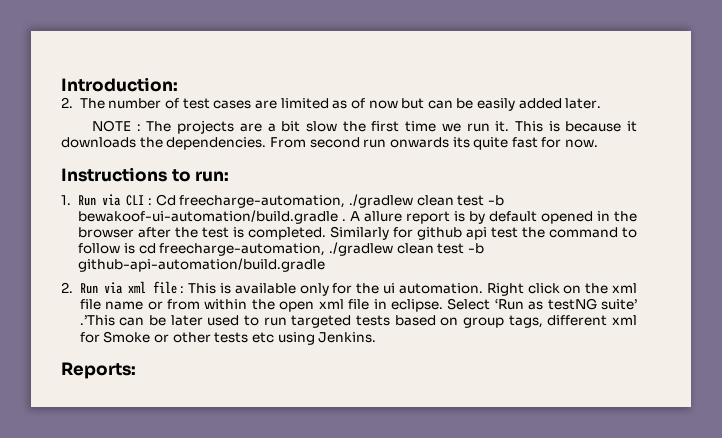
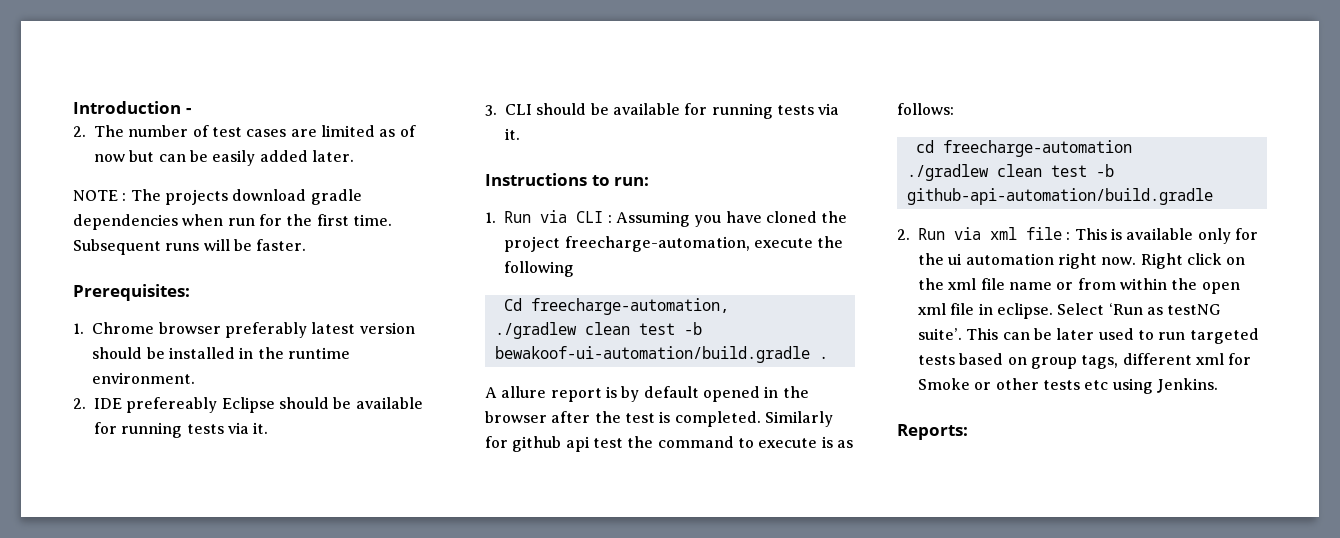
- Introduction:
+ Introduction -
- NOTE : The projects are a bit slow the first time we run it. This is because it downloads the dependencies. From second run onwards its quite fast for now.
+ NOTE : The projects download gradle dependencies when run for the first time. Subsequent runs will be faster.
+ Prerequisites:
+ 1. Chrome browser preferably latest version should be installed in the runtime environment.
+ 2. IDE prefereably Eclipse should be available for running tests via it.
+ 3. CLI should be available for running tests via it.
- 1. Run via CLI : Cd freecharge-automation, ./gradlew clean test -b bewakoof-ui-automation/build.gradle . A allure report is by default opened in the browser after the test is completed.
+ 1. Run via CLI : Assuming you have cloned the project freecharge-automation, execute the following
+ Cd freecharge-automation,
+ ./gradlew clean test -b bewakoof-ui-automation/build.gradle .
+ A allure report is by default opened in the browser after the test is completed.
- Similarly for github api test the command to follow is cd freecharge-automation, ./gradlew clean test -b github-api-automation/build.gradle
+ Similarly for github api test the command to execute is as follows:
+ cd freecharge-automation
+ ./gradlew clean test -b github-api-automation/build.gradle
- 2. Run via xml file : This is available only for the ui automation.
+ 2. Run via xml file : This is available only for the ui automation right now.
- Select ‘Run as testNG suite’ .’This can be later used to run targeted tests based on group tags, different xml for Smoke or other tests etc using Jenkins.
+ Select ‘Run as testNG suite’. This can be later used to run targeted tests based on group tags, different xml for Smoke or other tests etc using Jenkins.

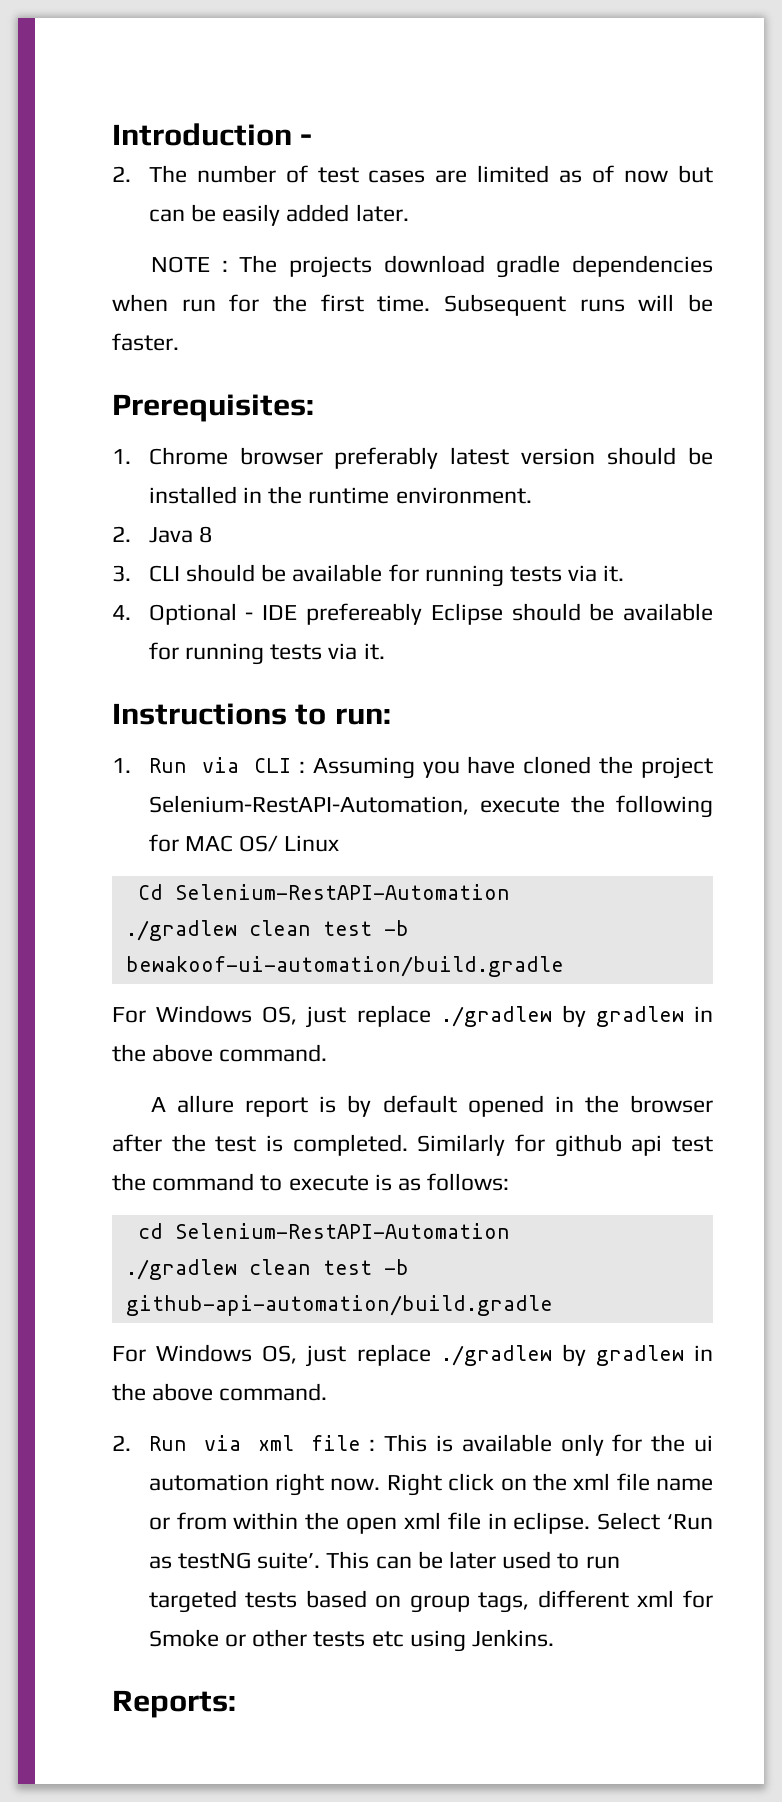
- 2. IDE prefereably Eclipse should be available for running tests via it.
+ 2. Java 8
  3. CLI should be available for running tests via it.
+ 4. Optional - IDE prefereably Eclipse should be available for running tests via it.
- 1. Run via CLI : Assuming you have cloned the project freecharge-automation, execute the following
+ 1. Run via CLI : Assuming you have cloned the project Selenium-RestAPI-Automation, execute the following for MAC OS/ Linux
- Cd freecharge-automation,
+ Cd Selenium-RestAPI-Automation
- ./gradlew clean test -b bewakoof-ui-automation/build.gradle .
+ ./gradlew clean test -b bewakoof-ui-automation/build.gradle
+ For Windows OS, just replace ./gradlew by gradlew in the above command.
- cd freecharge-automation
+ cd Selenium-RestAPI-Automation
  ./gradlew clean test -b github-api-automation/build.gradle
+ For Windows OS, just replace ./gradlew by gradlew in the above command.

